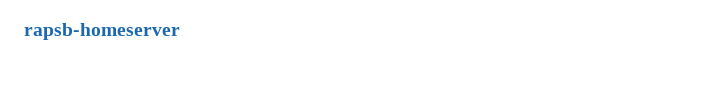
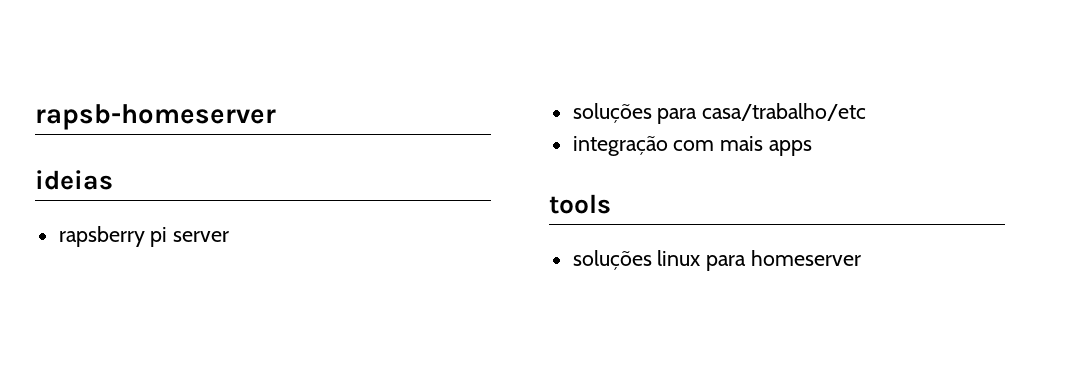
+ ideias
+ rapsberry pi server
+ soluções para casa/trabalho/etc
+ integração com mais apps
+ tools
+ soluções linux para homeserver

